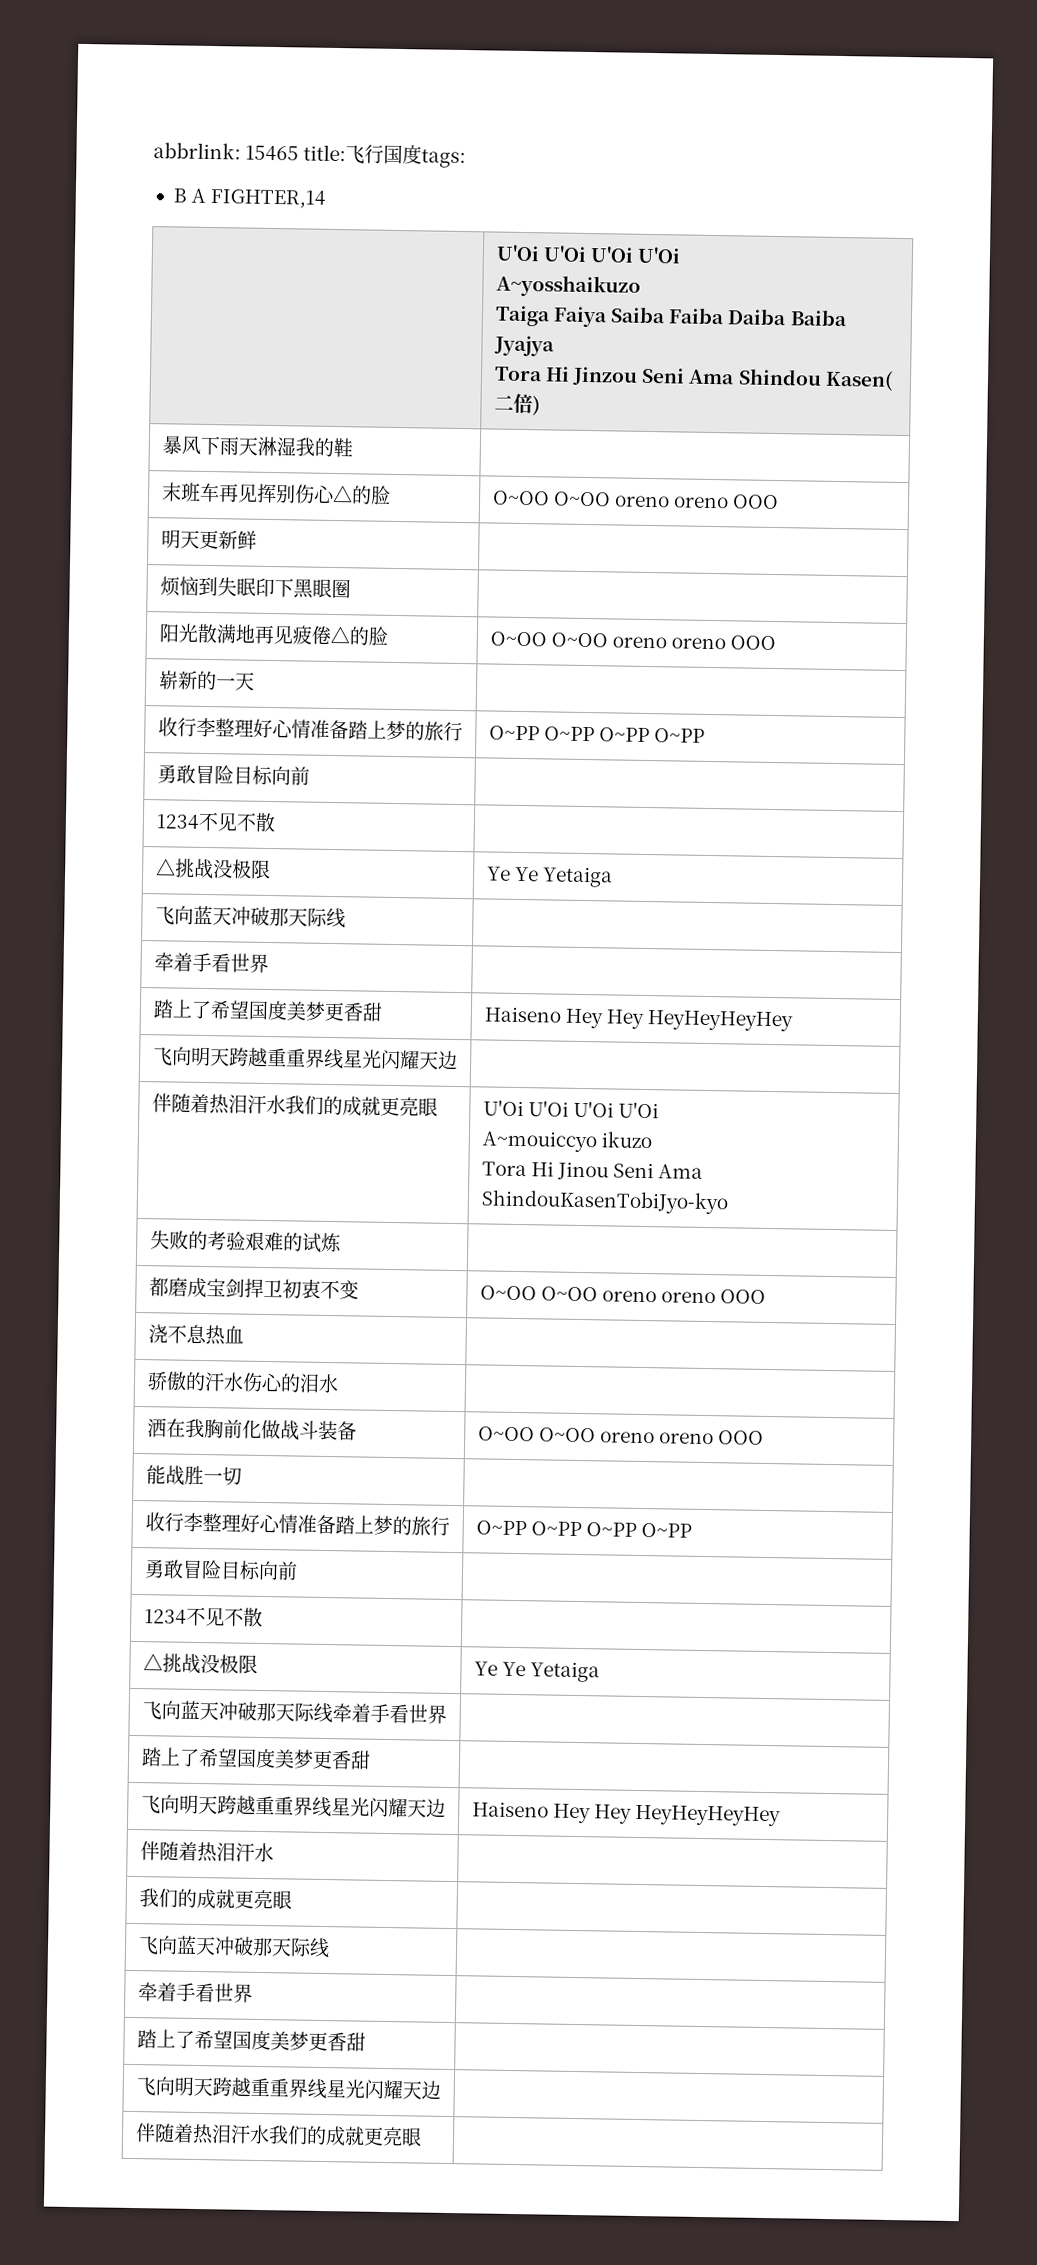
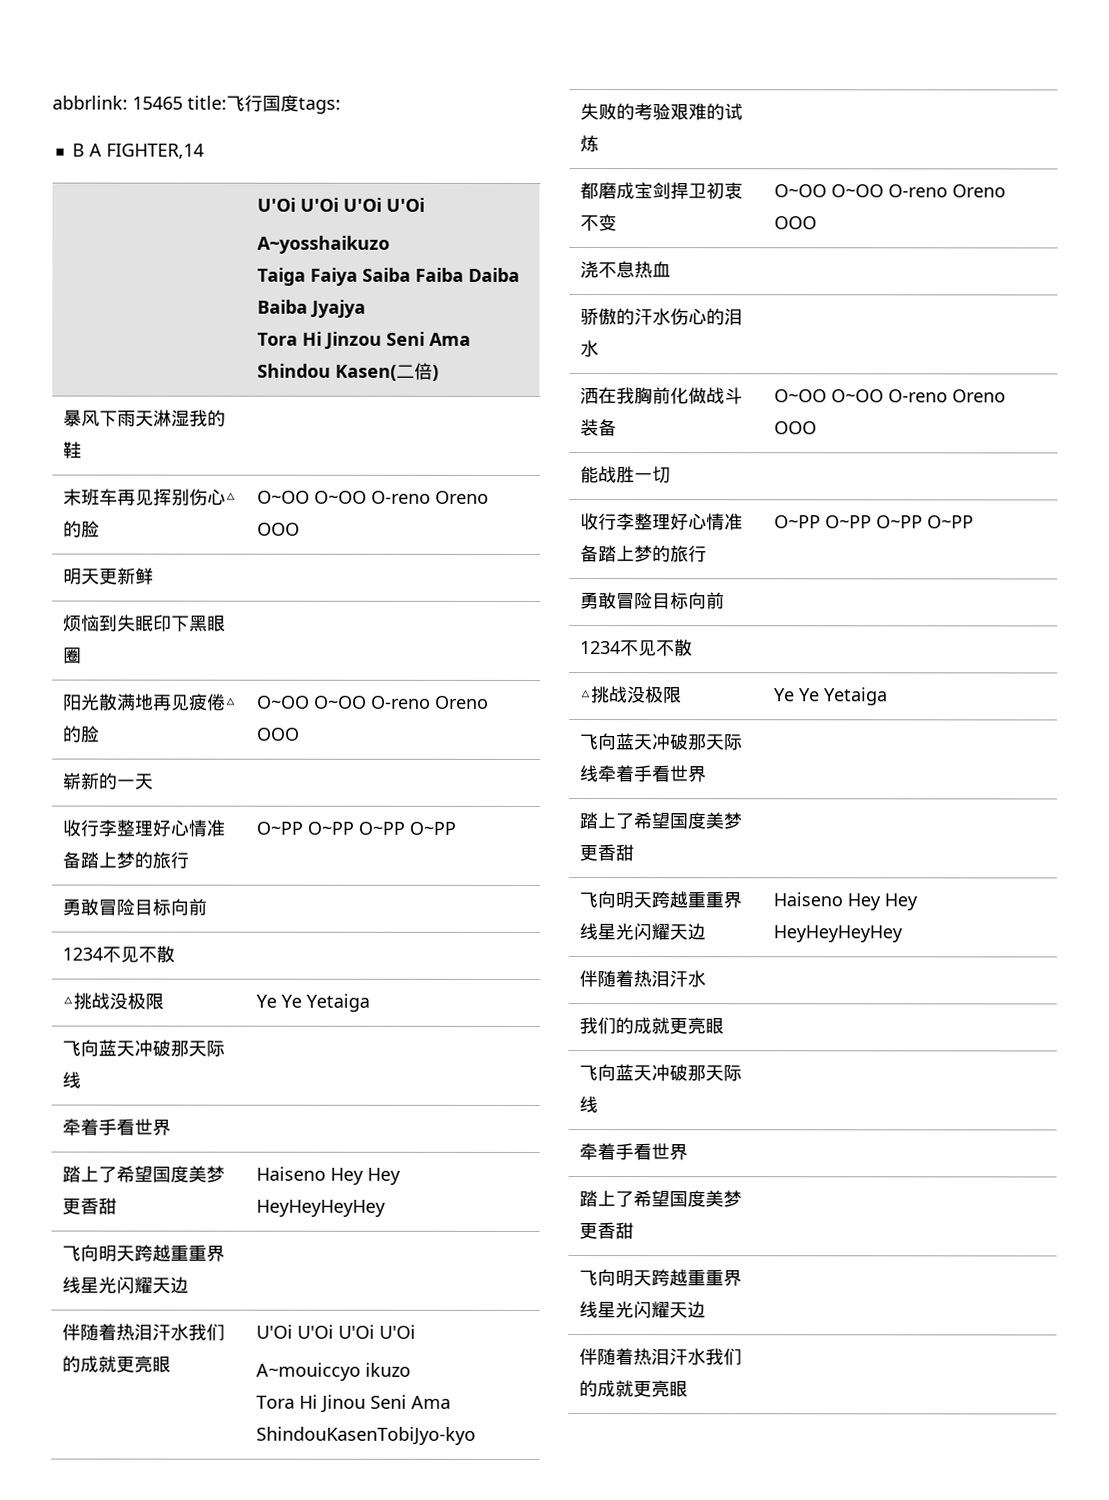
- 末班车再见挥别伤心△的脸 | O~OO O~OO oreno oreno OOO
+ 末班车再见挥别伤心△的脸 | O~OO O~OO O-reno Oreno OOO
- 阳光散满地再见疲倦△的脸 | O~OO O~OO oreno oreno OOO
+ 阳光散满地再见疲倦△的脸 | O~OO O~OO O-reno Oreno OOO
- 都磨成宝剑捍卫初衷不变 | O~OO O~OO oreno oreno OOO
+ 都磨成宝剑捍卫初衷不变 | O~OO O~OO O-reno Oreno OOO
- 洒在我胸前化做战斗装备 | O~OO O~OO oreno oreno OOO
+ 洒在我胸前化做战斗装备 | O~OO O~OO O-reno Oreno OOO

